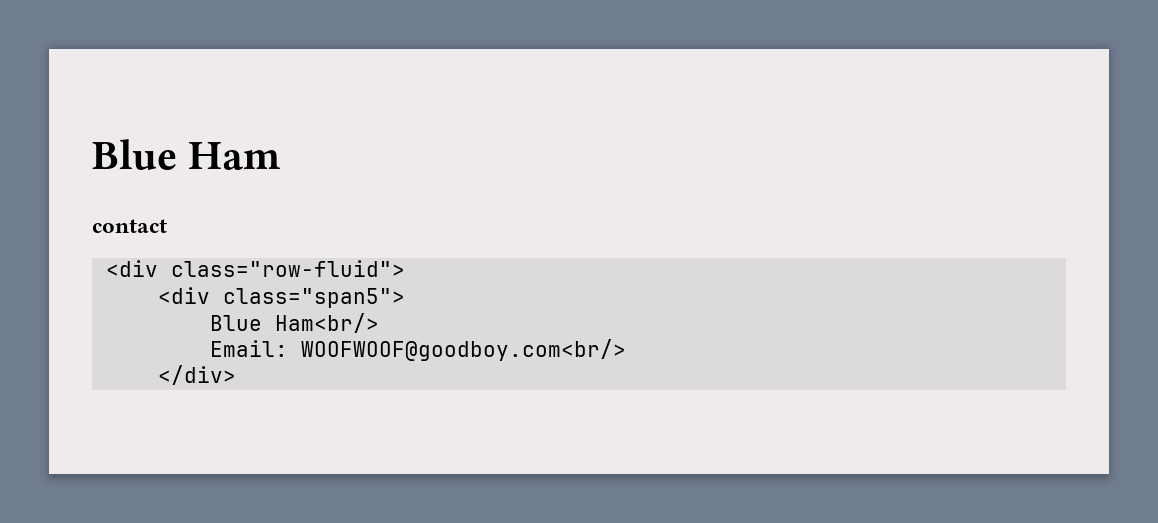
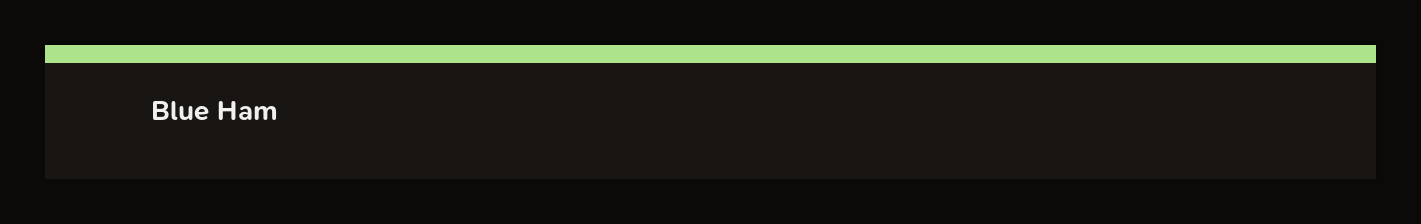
- contact
- <div class="row-fluid">
- <div class="span5">
- Blue Ham<br/>
- Email: WOOFWOOF@goodboy.com<br/>
- </div>

